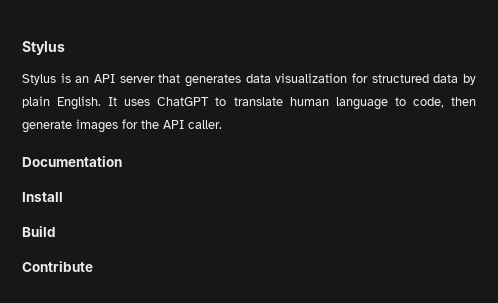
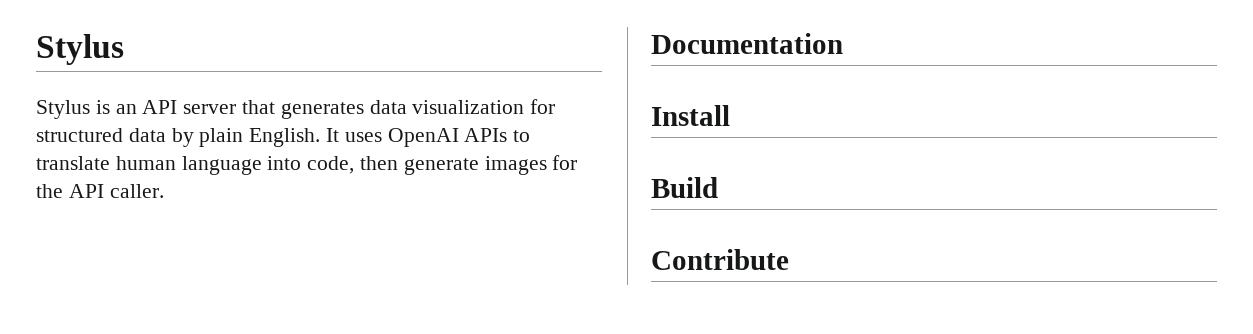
- It uses ChatGPT to translate human language to code, then generate images for the API caller.
+ It uses OpenAI APIs to translate human language into code, then generate images for the API caller.

